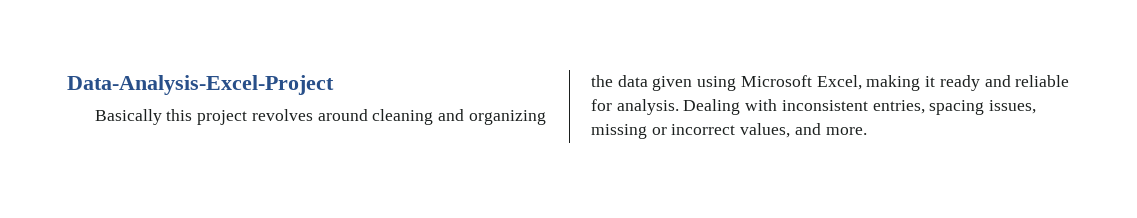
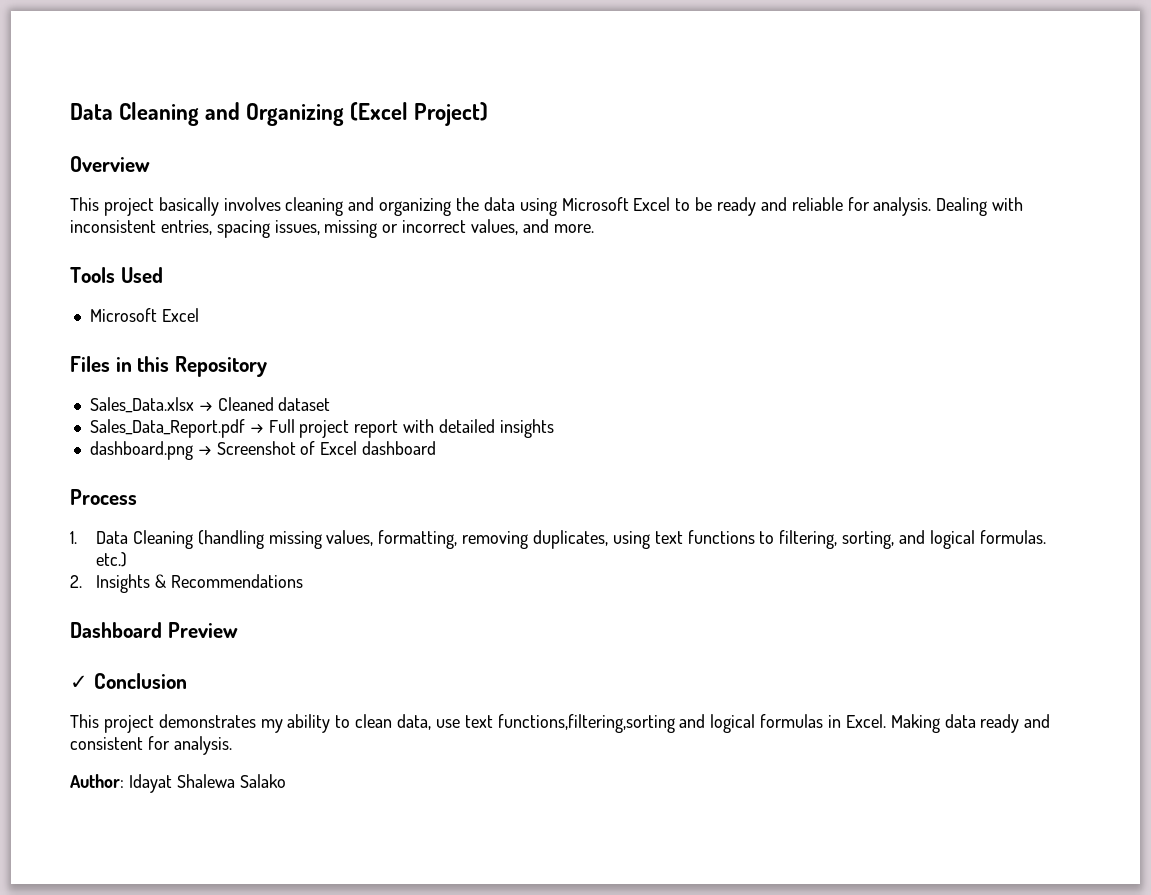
- Data-Analysis-Excel-Project
- Basically this project revolves around cleaning and organizing the data given using Microsoft Excel, making it ready and reliable for analysis.
+ Data Cleaning and Organizing (Excel Project)
+ Overview
+ This project basically involves cleaning and organizing the data using Microsoft Excel to be ready and reliable for analysis.
+ Tools Used
+ Microsoft Excel
+ Files in this Repository
+ Sales_Data.xlsx → Cleaned dataset
+ Sales_Data_Report.pdf → Full project report with detailed insights
+ dashboard.png → Screenshot of Excel dashboard
+ Process
+ 1. Data Cleaning (handling missing values, formatting, removing duplicates, using text functions to filtering, sorting, and logical formulas. etc.)
+ 2. Insights & Recommendations
+ Dashboard Preview
+ ✓ Conclusion
+ This project demonstrates my ability to clean data, use text functions,filtering,sorting and logical formulas in Excel. Making data ready and consistent for analysis.
+ Author: Idayat Shalewa Salako

